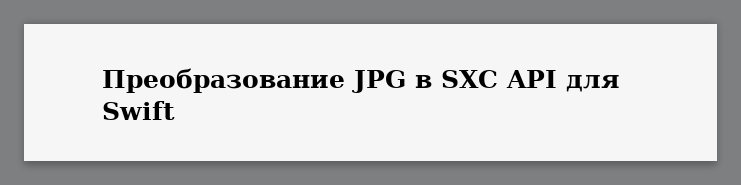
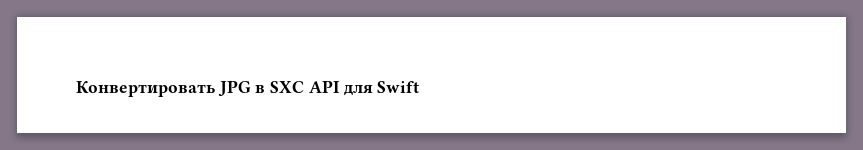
- Преобразование JPG в SXC API для Swift
+ Конвертировать JPG в SXC API для Swift

